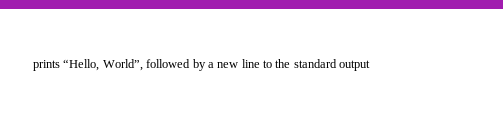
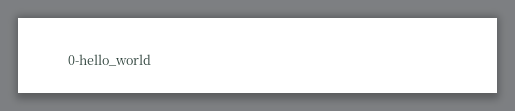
- prints “Hello, World”, followed by a new line to the standard output
+ 0-hello_world

